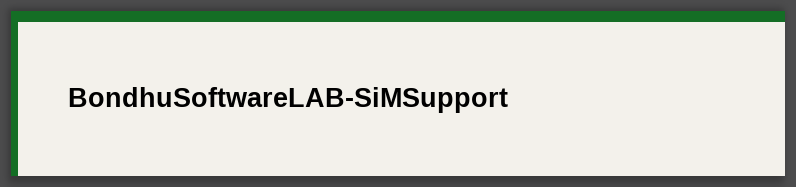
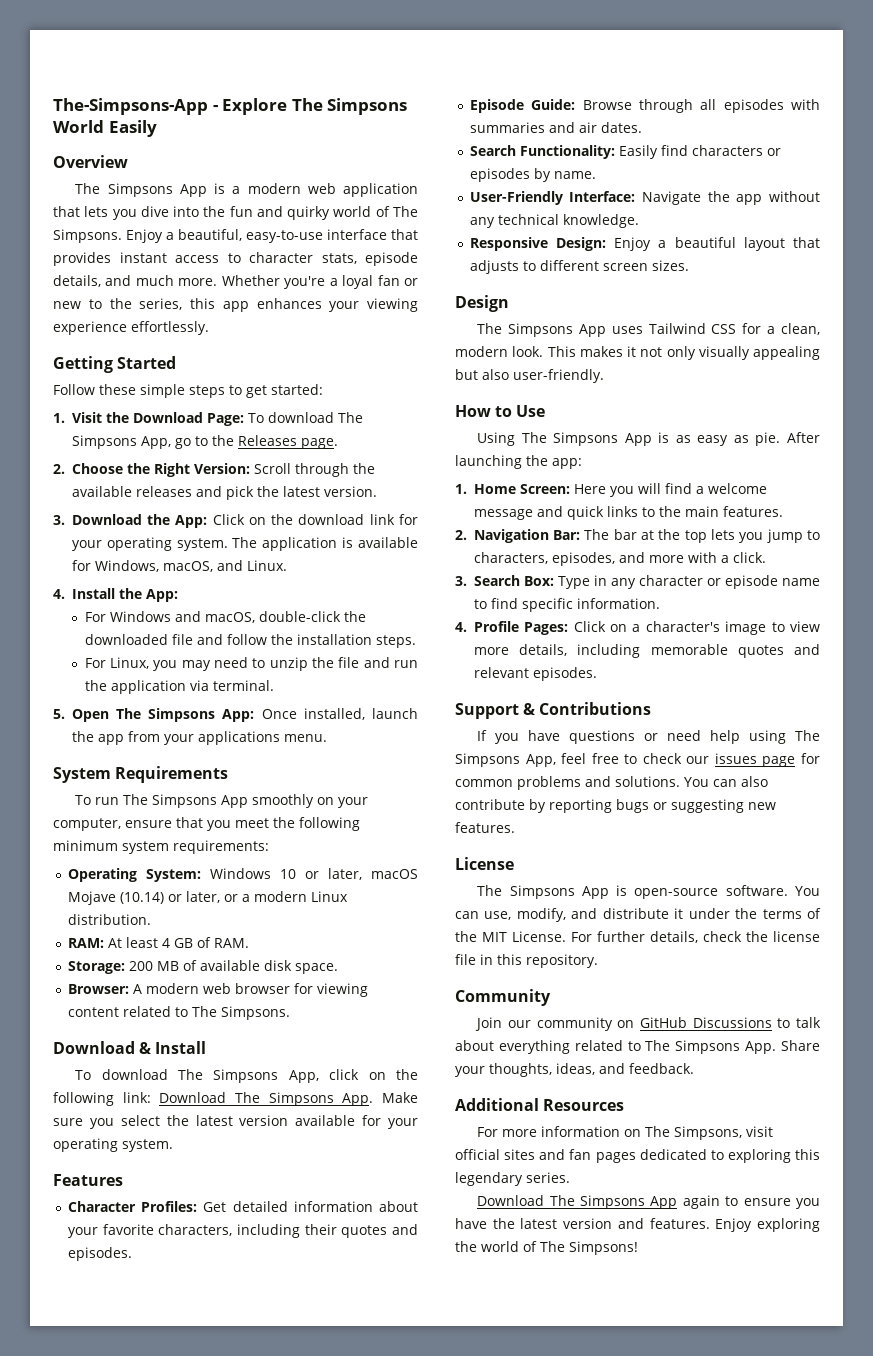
- BondhuSoftwareLAB-SiMSupport
+ The-Simpsons-App - Explore The Simpsons World Easily
+ Overview
+ The Simpsons App is a modern web application that lets you dive into the fun and quirky world of The Simpsons. Enjoy a beautiful, easy-to-use interface that provides instant access to character stats, episode details, and much more. Whether you're a loyal fan or new to the series, this app enhances your viewing experience effortlessly.
+ Getting Started
+ Follow these simple steps to get started:
+ 1. Visit the Download Page: To download The Simpsons App, go to the Releases page.
+ 2. Choose the Right Version: Scroll through the available releases and pick the latest version.
+ 3. Download the App: Click on the download link for your operating system. The application is available for Windows, macOS, and Linux.
+ 4. Install the App:
+ For Windows and macOS, double-click the downloaded file and follow the installation steps.
+ For Linux, you may need to unzip the file and run the application via terminal.
+ 5. Open The Simpsons App: Once installed, launch the app from your applications menu.
+ System Requirements
+ To run The Simpsons App smoothly on your computer, ensure that you meet the following minimum system requirements:
+ Operating System: Windows 10 or later, macOS Mojave (10.14) or later, or a modern Linux distribution.
+ RAM: At least 4 GB of RAM.
+ Storage: 200 MB of available disk space.
+ Browser: A modern web browser for viewing content related to The Simpsons.
+ Download & Install
+ To download The Simpsons App, click on the following link: Download The Simpsons App. Make sure you select the latest version available for your operating system.
+ Features
+ Character Profiles: Get detailed information about your favorite characters, including their quotes and episodes.
+ Episode Guide: Browse through all episodes with summaries and air dates.
+ Search Functionality: Easily find characters or episodes by name.
+ User-Friendly Interface: Navigate the app without any technical knowledge.
+ Responsive Design: Enjoy a beautiful layout that adjusts to different screen sizes.
+ Design
+ The Simpsons App uses Tailwind CSS for a clean, modern look. This makes it not only visually appealing but also user-friendly.
+ How to Use
+ Using The Simpsons App is as easy as pie. After launching the app:
+ 1. Home Screen: Here you will find a welcome message and quick links to the main features.
+ 2. Navigation Bar: The bar at the top lets you jump to characters, episodes, and more with a click.
+ 3. Search Box: Type in any character or episode name to find specific information.
+ 4. Profile Pages: Click on a character's image to view more details, including memorable quotes and relevant episodes.
+ Support & Contributions
+ If you have questions or need help using The Simpsons App, feel free to check our issues page for common problems and solutions. You can also contribute by reporting bugs or suggesting new features.
+ License
+ The Simpsons App is open-source software. You can use, modify, and distribute it under the terms of the MIT License. For further details, check the license file in this repository.
+ Community
+ Join our community on GitHub Discussions to talk about everything related to The Simpsons App. Share your thoughts, ideas, and feedback.
+ Additional Resources
+ For more information on The Simpsons, visit official sites and fan pages dedicated to exploring this legendary series.
+ Download The Simpsons App again to ensure you have the latest version and features. Enjoy exploring the world of The Simpsons!

